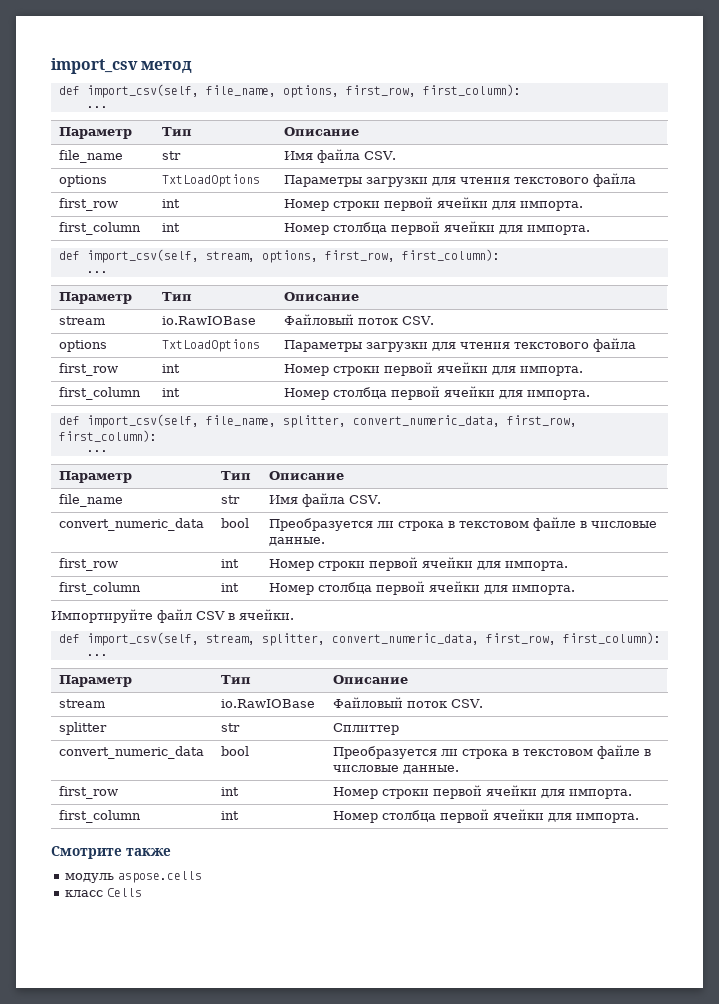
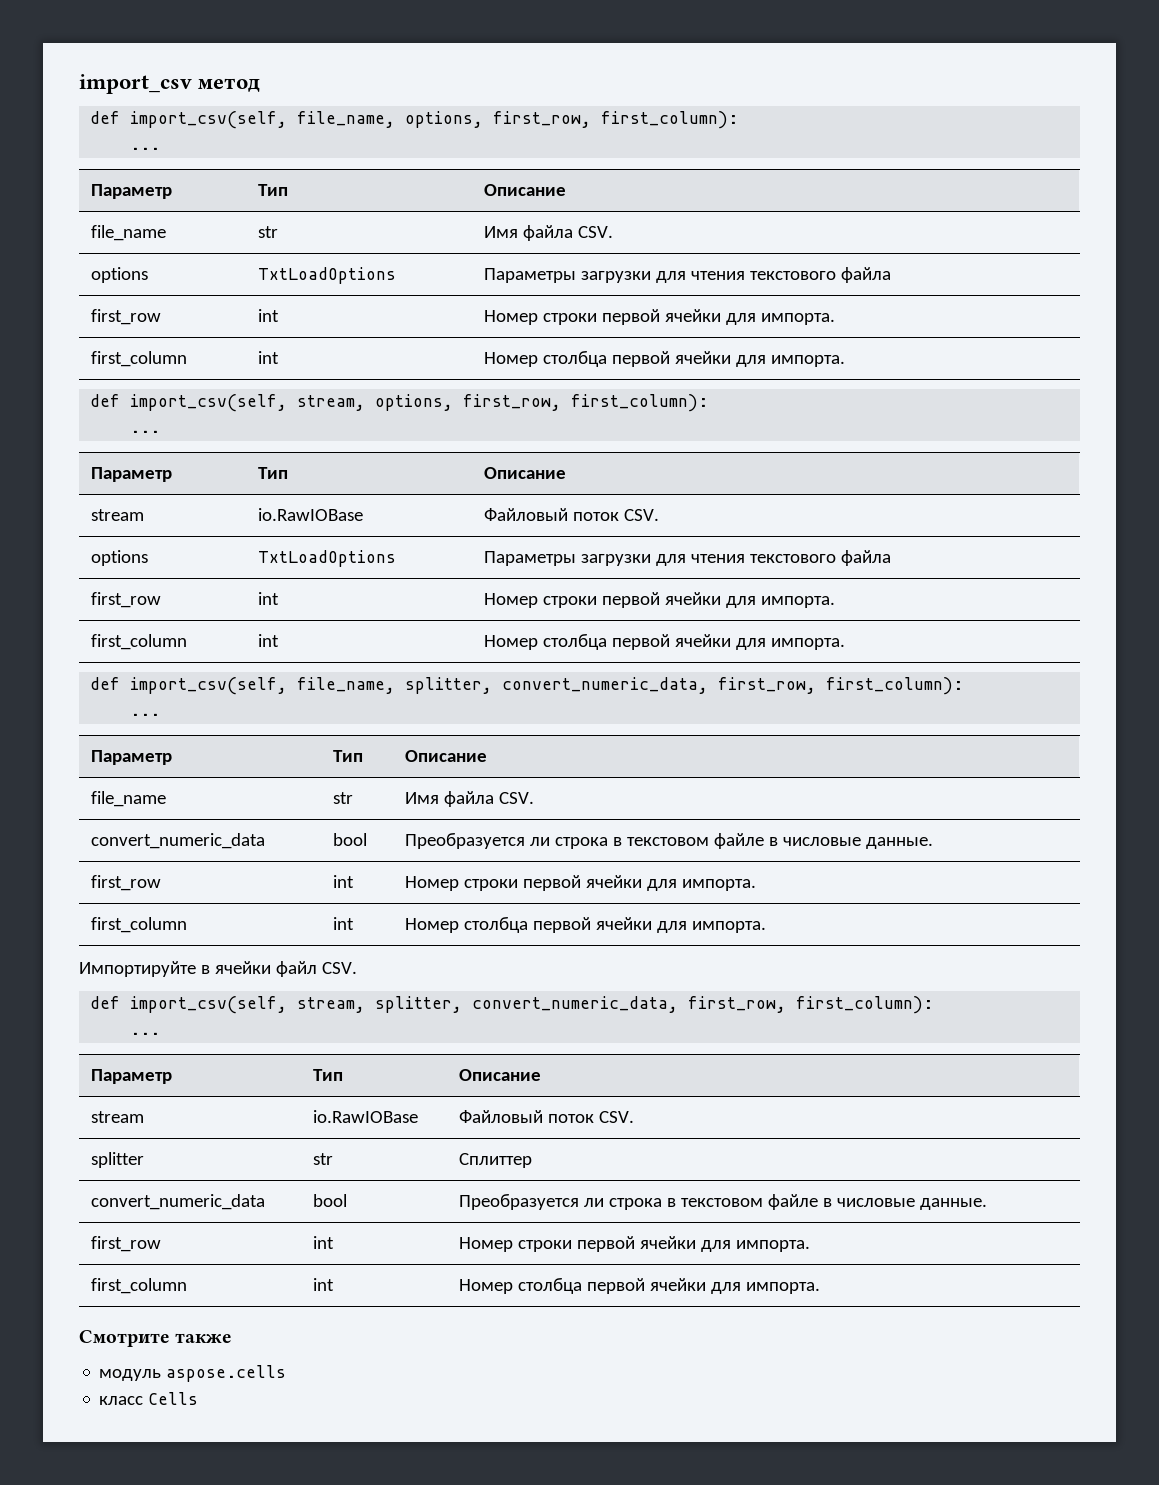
- Импортируйте файл CSV в ячейки.
+ Импортируйте в ячейки файл CSV.

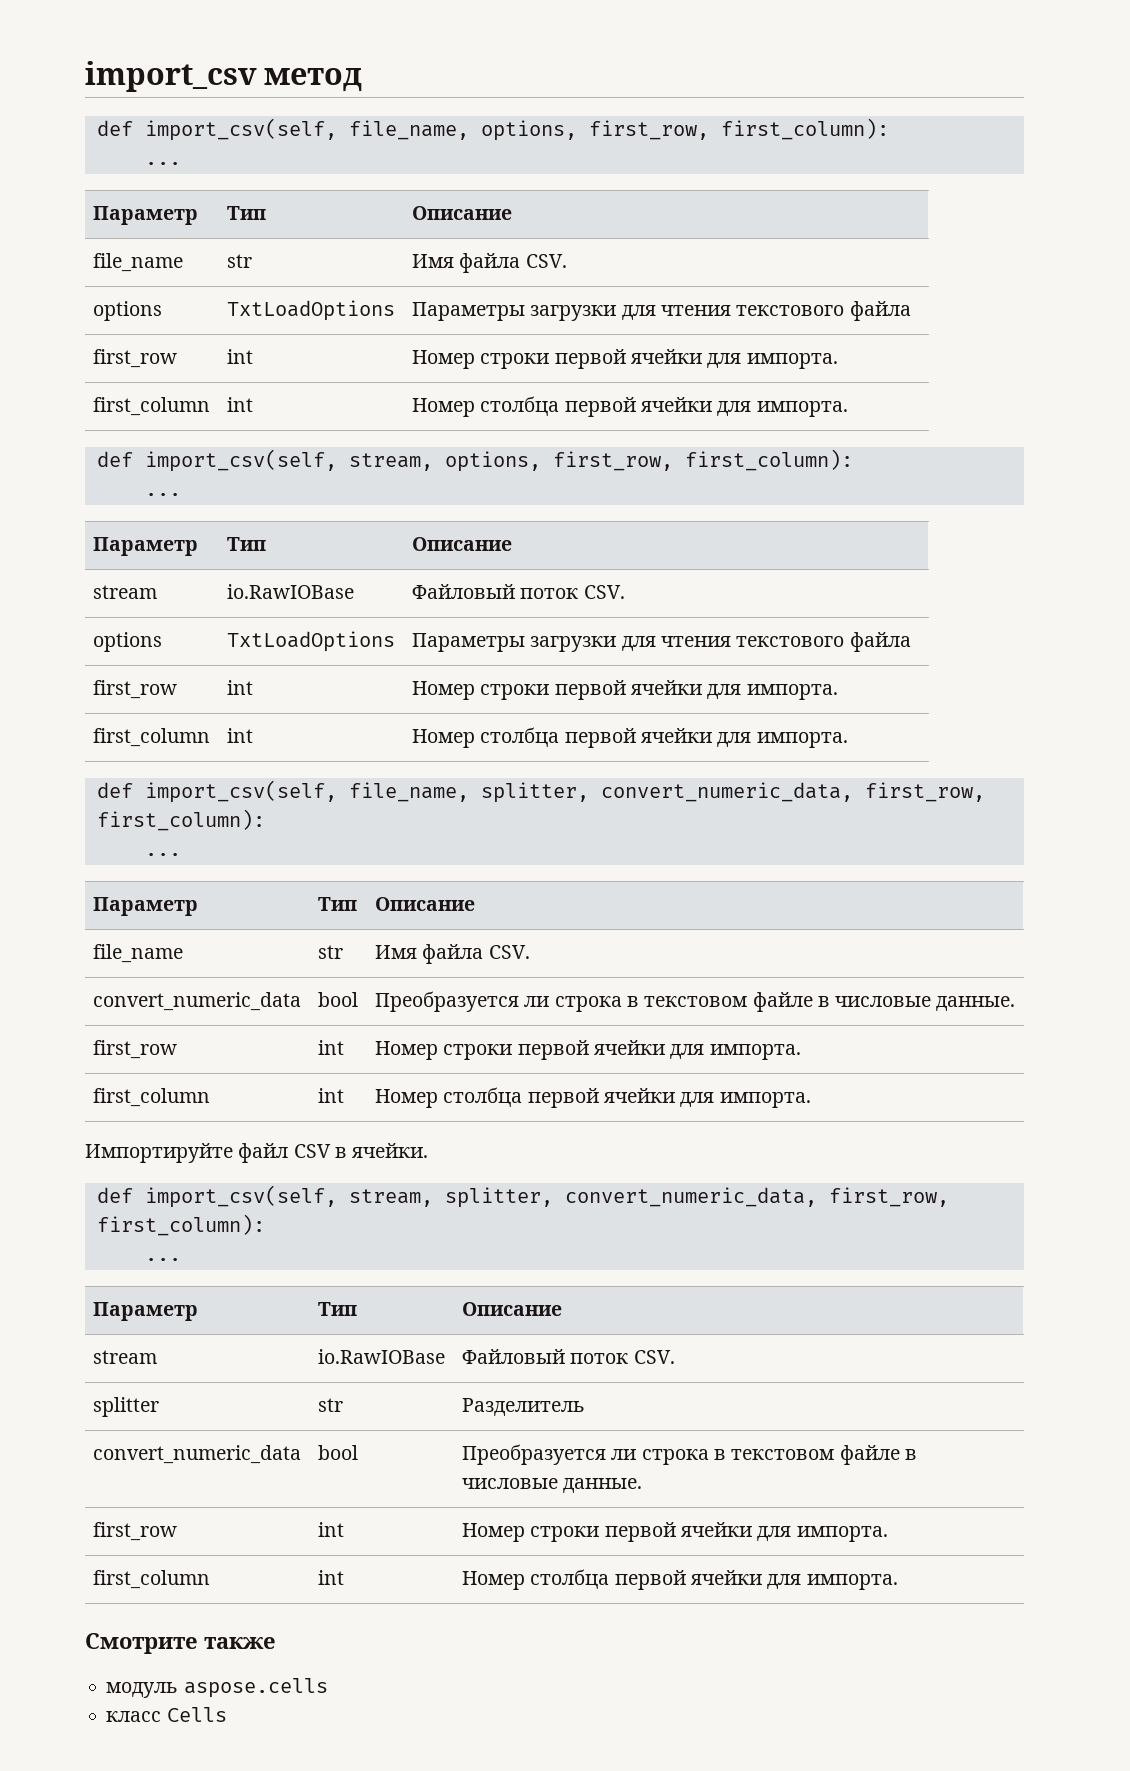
- Импортируйте в ячейки файл CSV.
+ Импортируйте файл CSV в ячейки.
- splitter | str | Сплиттер
+ splitter | str | Разделитель

